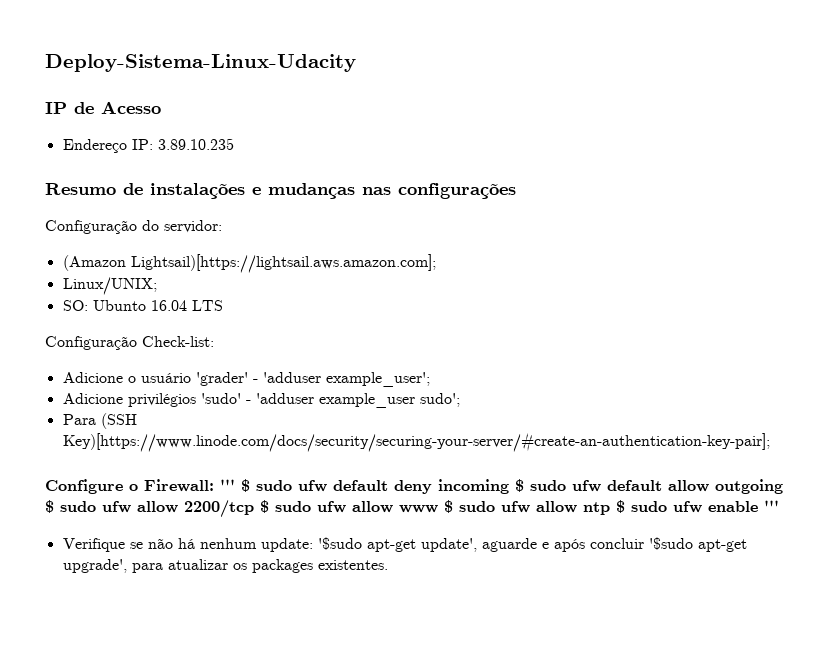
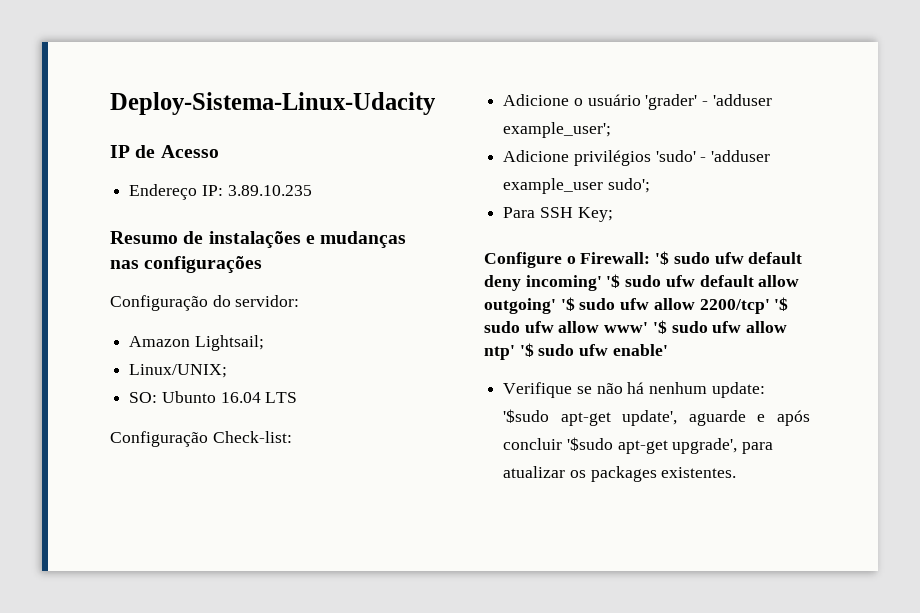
- (Amazon Lightsail)[https://lightsail.aws.amazon.com];
+ Amazon Lightsail;
- Para (SSH Key)[https://www.linode.com/docs/security/securing-your-server/#create-an-authentication-key-pair];
+ Para SSH Key;
- Configure o Firewall: ''' $ sudo ufw default deny incoming $ sudo ufw default allow outgoing $ sudo ufw allow 2200/tcp $ sudo ufw allow www $ sudo ufw allow ntp $ sudo ufw enable '''
+ Configure o Firewall: '$ sudo ufw default deny incoming' '$ sudo ufw default allow outgoing' '$ sudo ufw allow 2200/tcp' '$ sudo ufw allow www' '$ sudo ufw allow ntp' '$ sudo ufw enable'

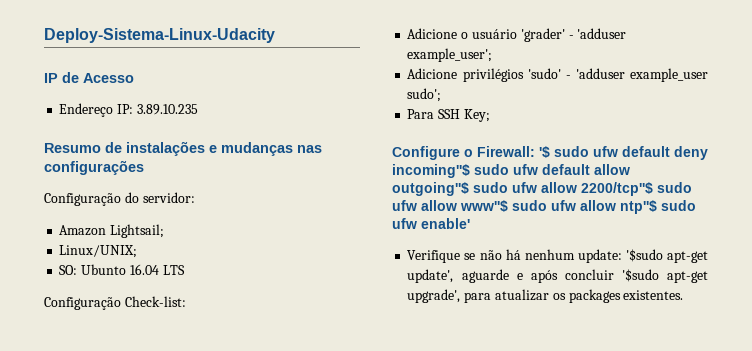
- Configure o Firewall: '$ sudo ufw default deny incoming' '$ sudo ufw default allow outgoing' '$ sudo ufw allow 2200/tcp' '$ sudo ufw allow www' '$ sudo ufw allow ntp' '$ sudo ufw enable'
+ Configure o Firewall: '$ sudo ufw default deny incoming''$ sudo ufw default allow outgoing''$ sudo ufw allow 2200/tcp''$ sudo ufw allow www''$ sudo ufw allow ntp''$ sudo ufw enable'

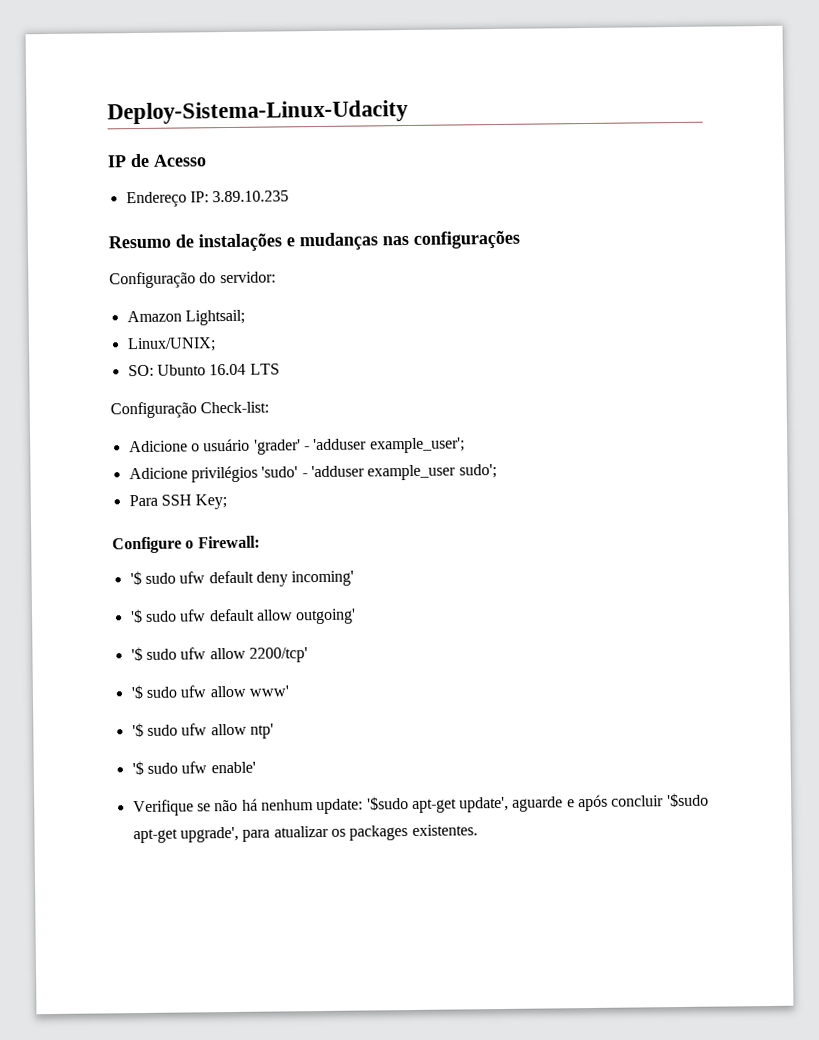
- Configure o Firewall: '$ sudo ufw default deny incoming''$ sudo ufw default allow outgoing''$ sudo ufw allow 2200/tcp''$ sudo ufw allow www''$ sudo ufw allow ntp''$ sudo ufw enable'
+ Configure o Firewall:
+ '$ sudo ufw default deny incoming'
+ '$ sudo ufw default allow outgoing'
+ '$ sudo ufw allow 2200/tcp'
+ '$ sudo ufw allow www'
+ '$ sudo ufw allow ntp'
+ '$ sudo ufw enable'

